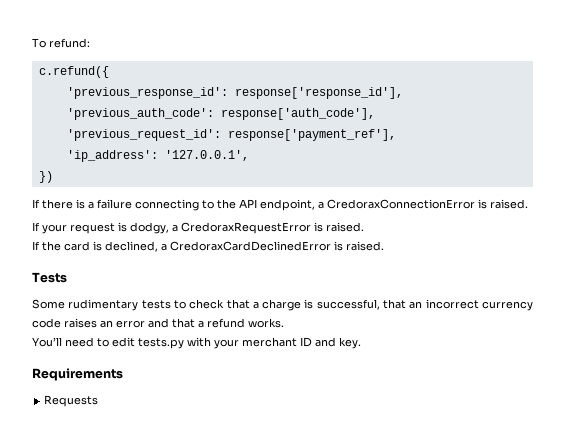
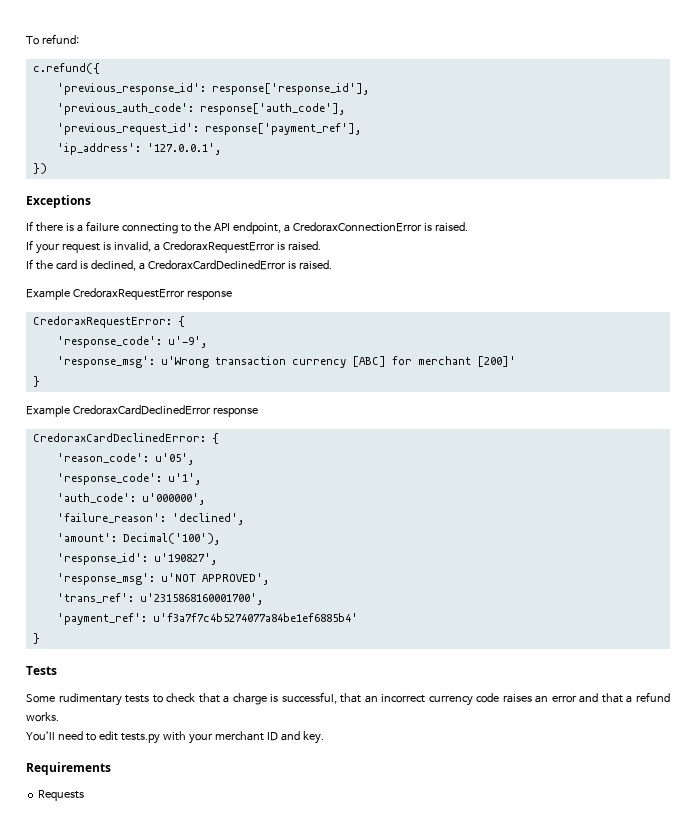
+ Exceptions
- If your request is dodgy, a CredoraxRequestError is raised.
+ If your request is invalid, a CredoraxRequestError is raised.
+ Example CredoraxRequestError response
+ CredoraxRequestError: {
+ 'response_code': u'-9',
+ 'response_msg': u'Wrong transaction currency [ABC] for merchant [200]'
+ }
+ Example CredoraxCardDeclinedError response
+ CredoraxCardDeclinedError: {
+ 'reason_code': u'05',
+ 'response_code': u'1',
+ 'auth_code': u'000000',
+ 'failure_reason': 'declined',
+ 'amount': Decimal('100'),
+ 'response_id': u'190827',
+ 'response_msg': u'NOT APPROVED',
+ 'trans_ref': u'2315868160001700',
+ 'payment_ref': u'f3a7f7c4b5274077a84be1ef6885b4'
+ }

